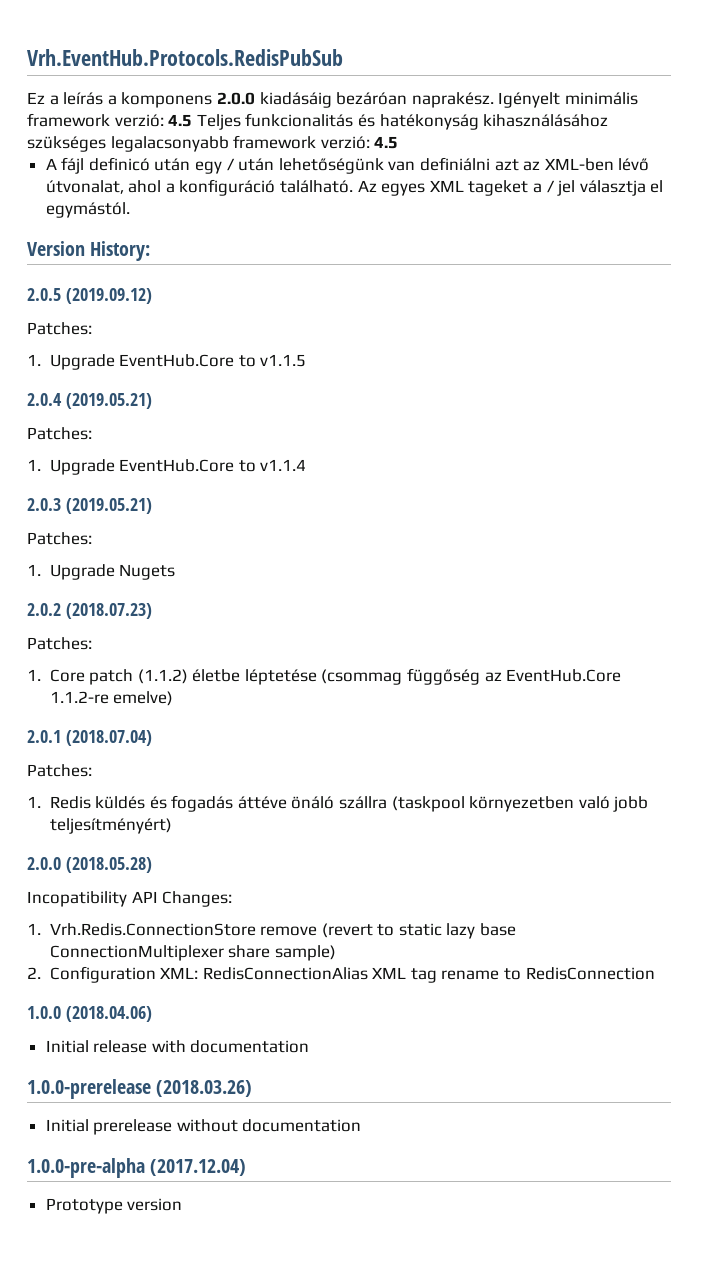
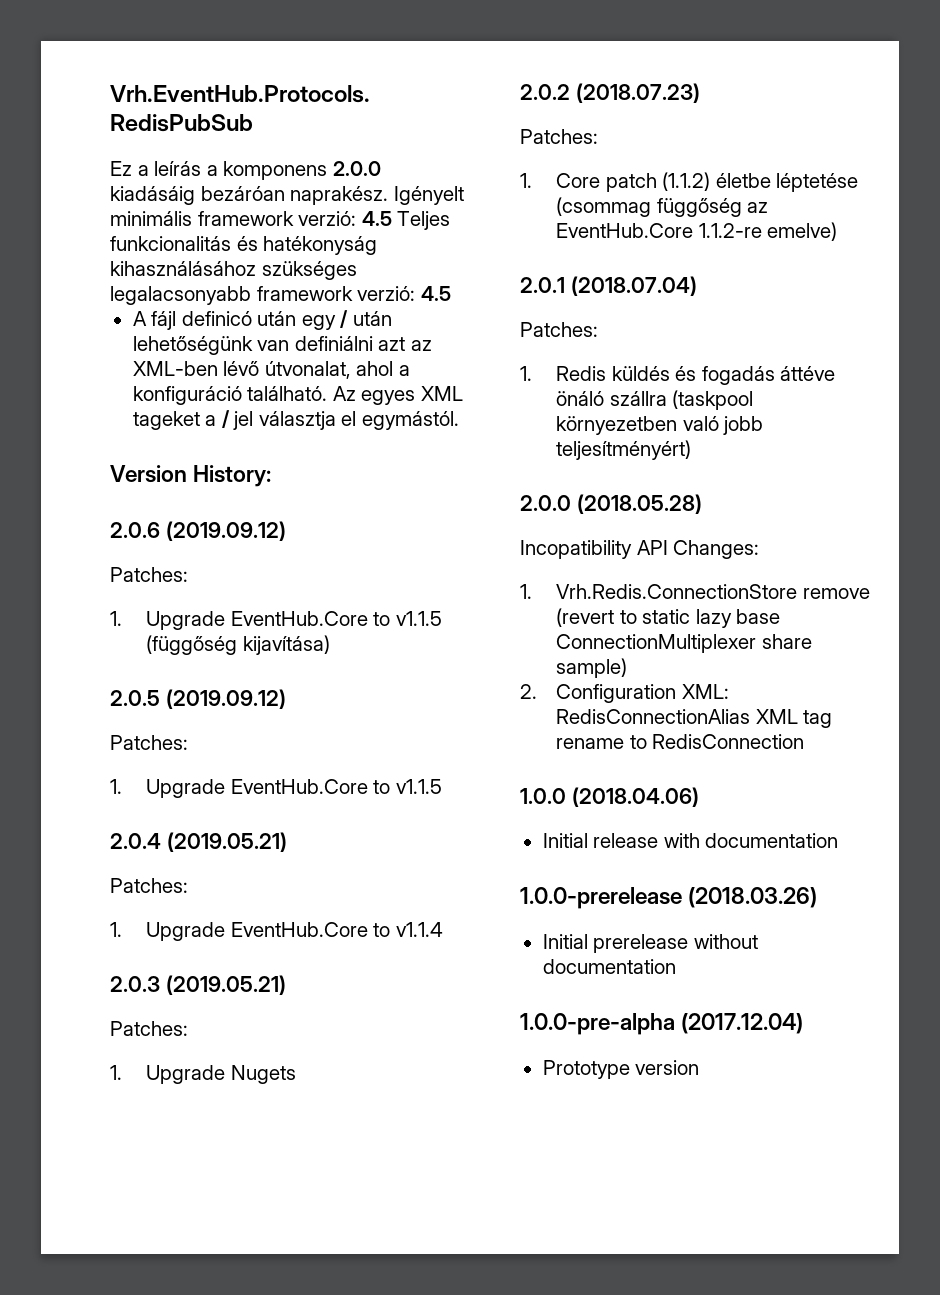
+ 2.0.6 (2019.09.12)
+ Patches:
+ 1. Upgrade EventHub.Core to v1.1.5 (függőség kijavítása)

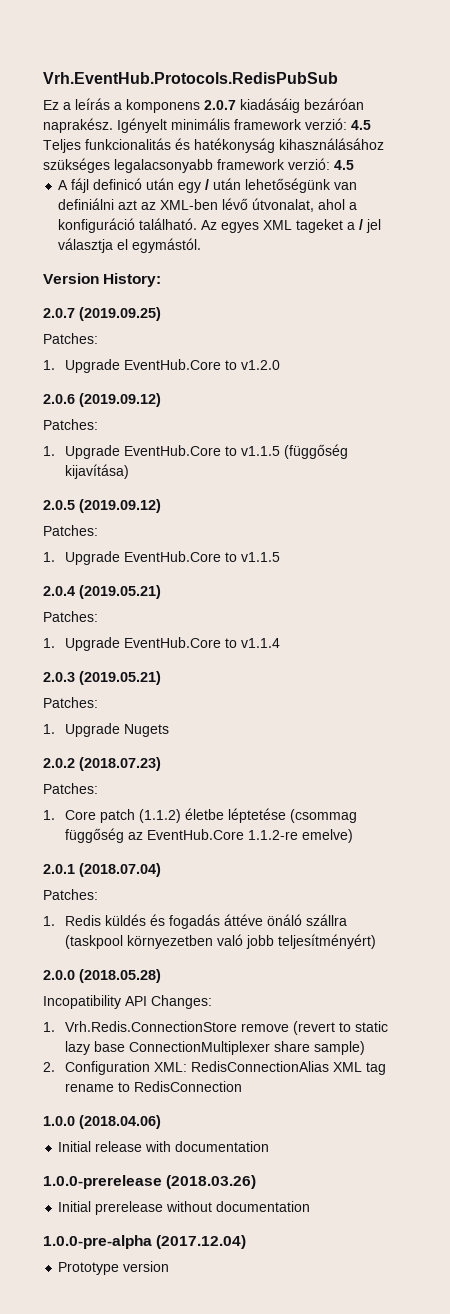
- Ez a leírás a komponens 2.0.0 kiadásáig bezáróan naprakész.
+ Ez a leírás a komponens 2.0.7 kiadásáig bezáróan naprakész.
+ 2.0.7 (2019.09.25)
+ Patches:
+ 1. Upgrade EventHub.Core to v1.2.0

